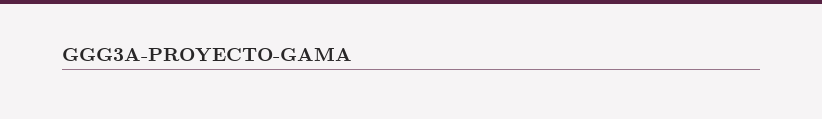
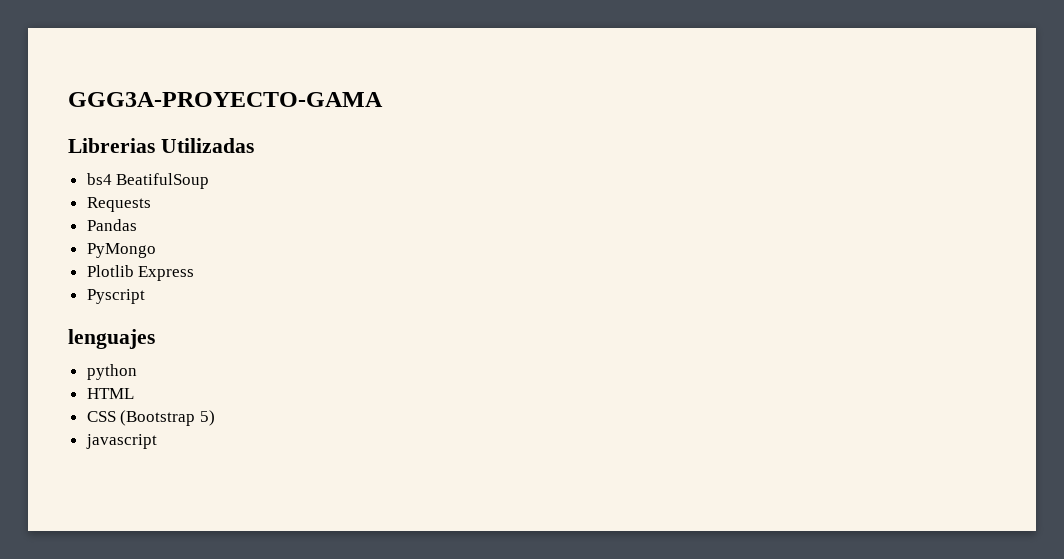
+ Librerias Utilizadas
+ bs4 BeatifulSoup
+ Requests
+ Pandas
+ PyMongo
+ Plotlib Express
+ Pyscript
+ lenguajes
+ python
+ HTML
+ CSS (Bootstrap 5)
+ javascript

